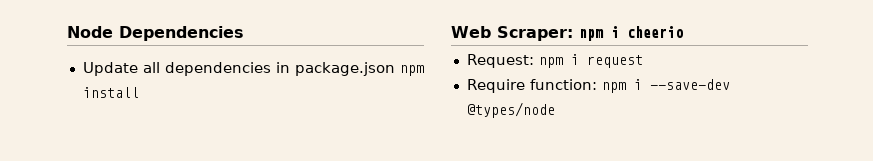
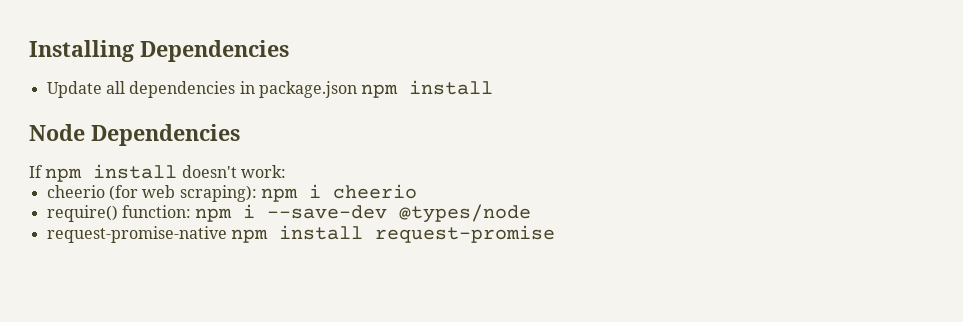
- Node Dependencies
+ Installing Dependencies
- Web Scraper: npm i cheerio
- Request: npm i request
- Require function: npm i --save-dev @types/node
+ Node Dependencies
+ If npm install doesn't work:
+ cheerio (for web scraping): npm i cheerio
+ require() function: npm i --save-dev @types/node
+ request-promise-native npm install request-promise

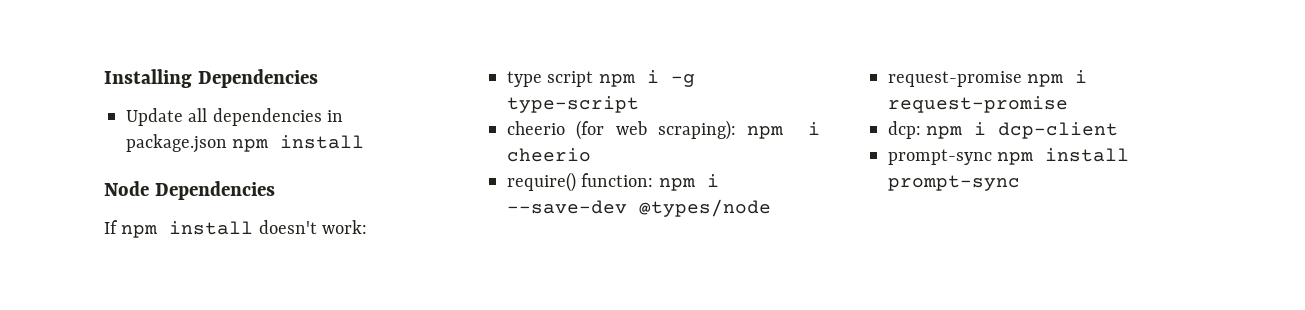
+ type script npm i -g type-script
- request-promise-native npm install request-promise
+ request-promise npm i request-promise
+ dcp: npm i dcp-client
+ prompt-sync npm install prompt-sync

